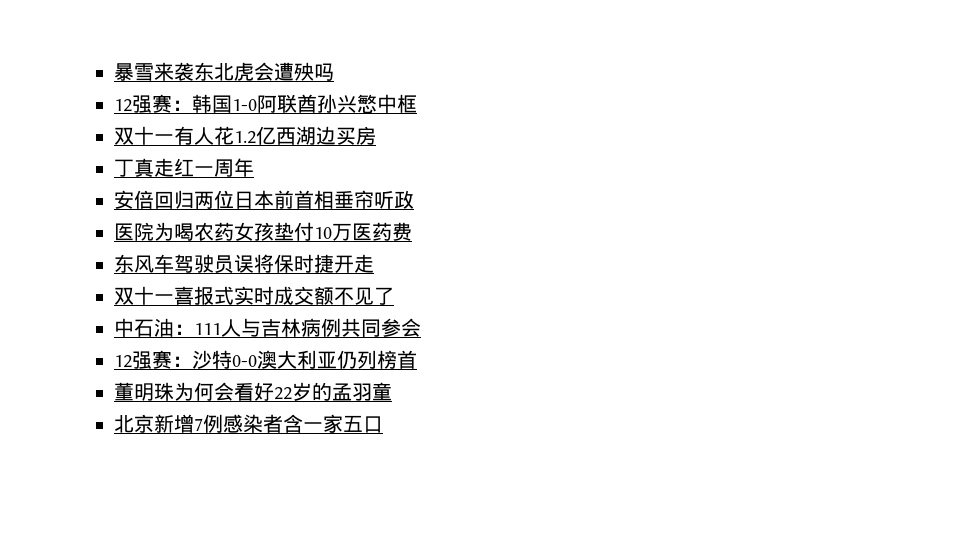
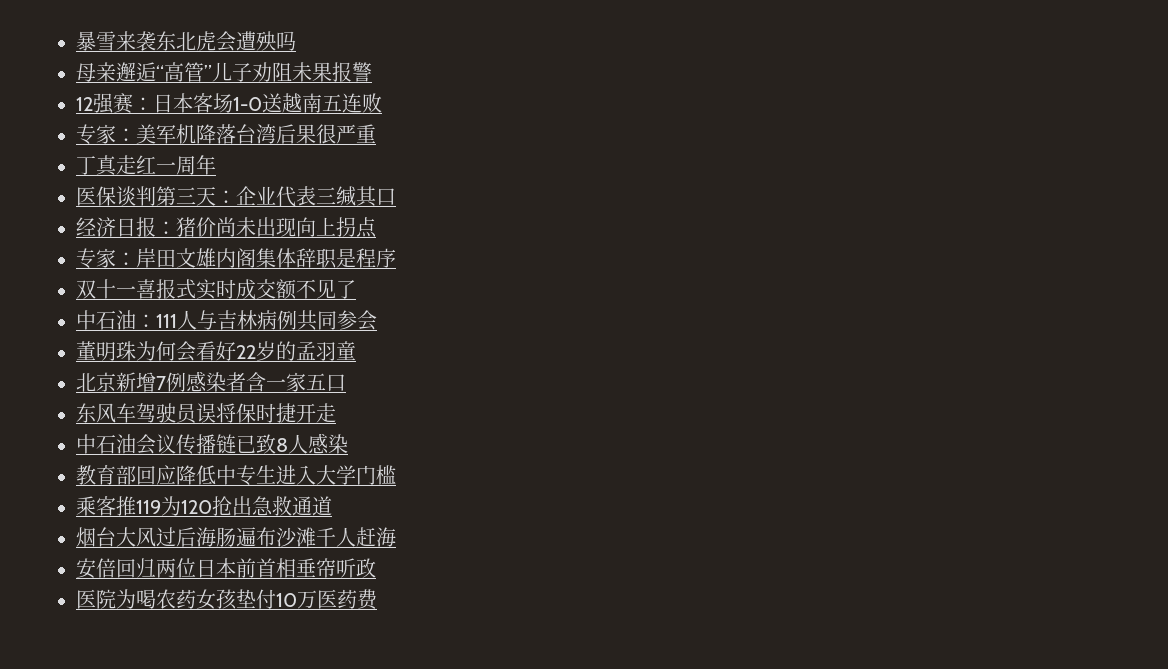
- 12强赛：韩国1-0阿联酋孙兴慜中框
- 双十一有人花1.2亿西湖边买房
+ 母亲邂逅“高管”儿子劝阻未果报警
+ 12强赛：日本客场1-0送越南五连败
+ 专家：美军机降落台湾后果很严重
  丁真走红一周年
+ 医保谈判第三天：企业代表三缄其口
+ 经济日报：猪价尚未出现向上拐点
+ 专家：岸田文雄内阁集体辞职是程序
+ 双十一喜报式实时成交额不见了
+ 中石油：111人与吉林病例共同参会
+ 董明珠为何会看好22岁的孟羽童
+ 北京新增7例感染者含一家五口
+ 东风车驾驶员误将保时捷开走
+ 中石油会议传播链已致8人感染
+ 教育部回应降低中专生进入大学门槛
+ 乘客推119为120抢出急救通道
+ 烟台大风过后海肠遍布沙滩千人赶海
- 东风车驾驶员误将保时捷开走
- 双十一喜报式实时成交额不见了
- 中石油：111人与吉林病例共同参会
- 12强赛：沙特0-0澳大利亚仍列榜首
- 董明珠为何会看好22岁的孟羽童
- 北京新增7例感染者含一家五口

